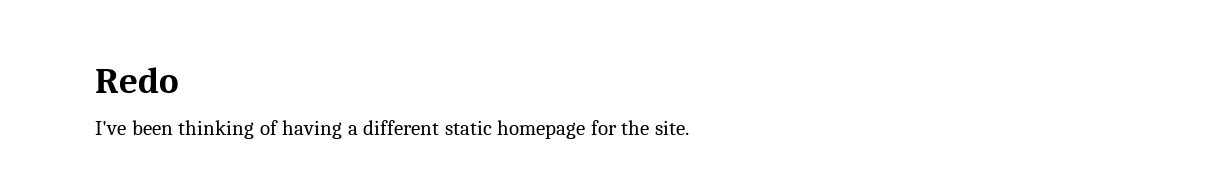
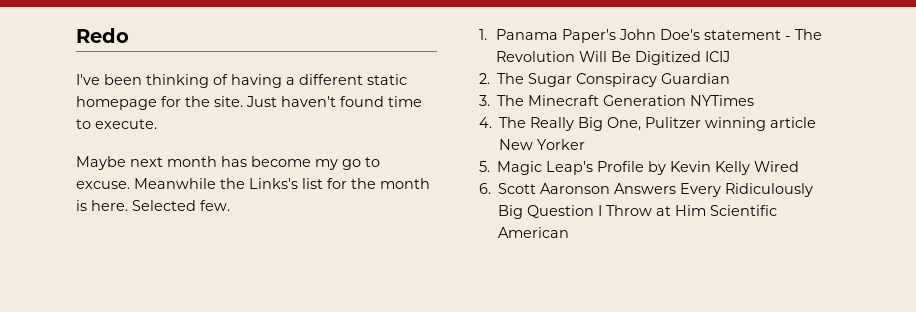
+ Just haven't found time to execute.
+ Maybe next month has become my go to excuse. Meanwhile the Links's list for the month is here. Selected few.
+ 1. Panama Paper's John Doe's statement - The Revolution Will Be Digitized ICIJ
+ 2. The Sugar Conspiracy Guardian
+ 3. The Minecraft Generation NYTimes
+ 4. The Really Big One, Pulitzer winning article New Yorker
+ 5. Magic Leap's Profile by Kevin Kelly Wired
+ 6. Scott Aaronson Answers Every Ridiculously Big Question I Throw at Him Scientific American

